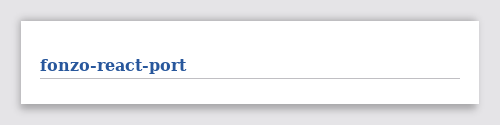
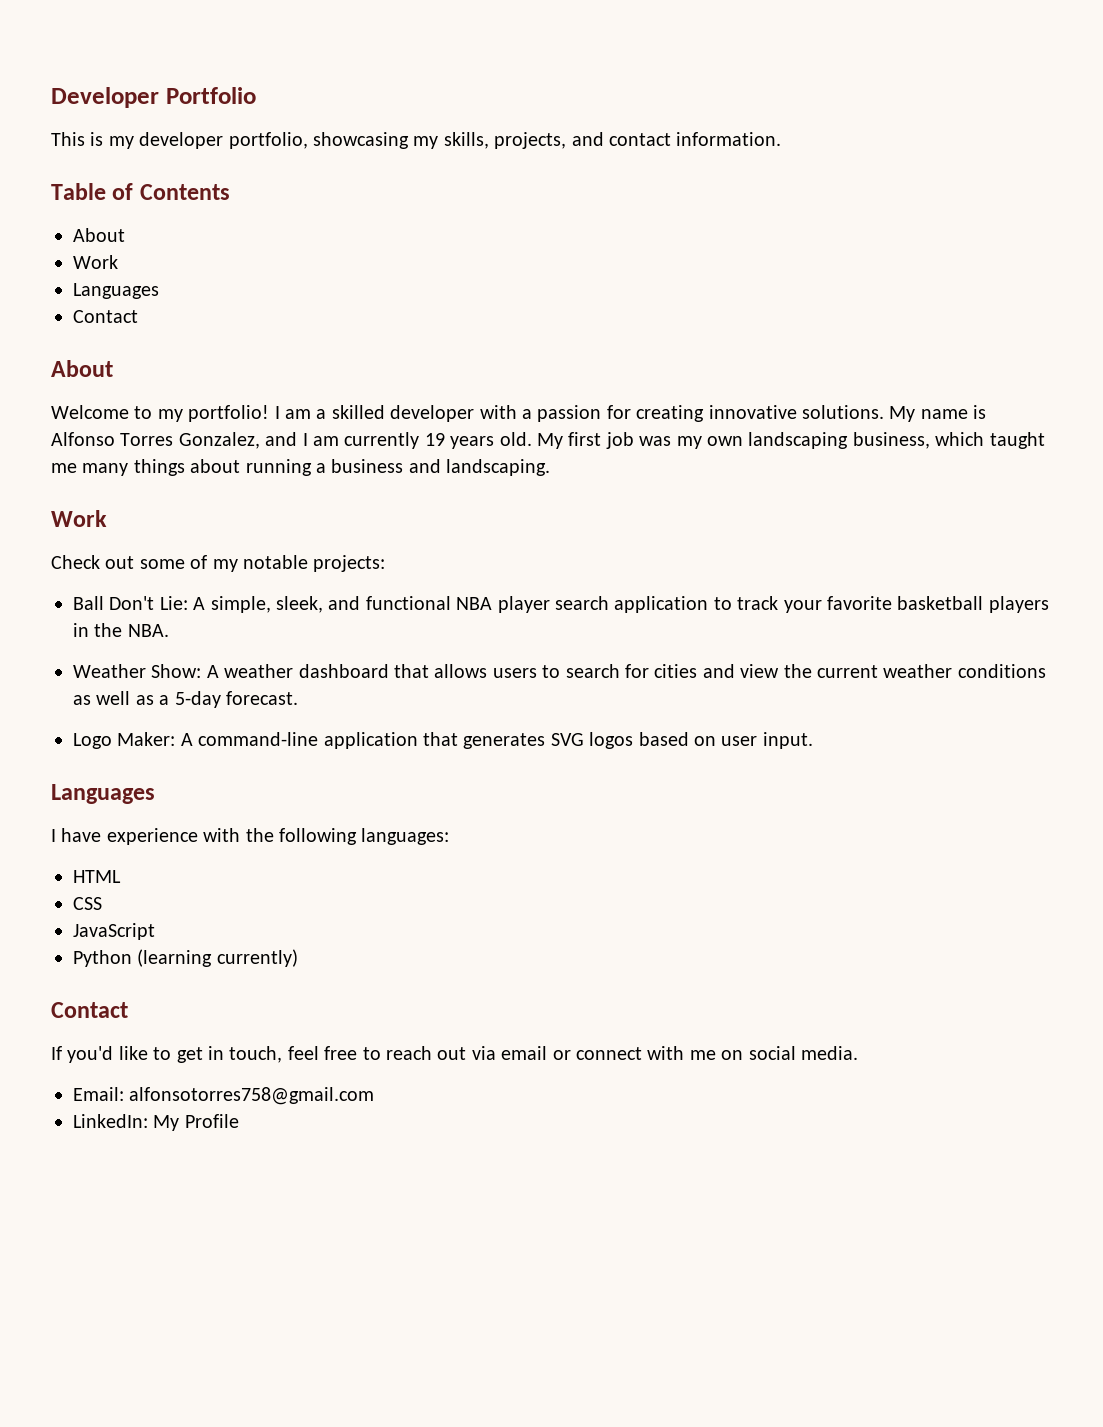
- fonzo-react-port
+ Developer Portfolio
+ This is my developer portfolio, showcasing my skills, projects, and contact information.
+ Table of Contents
+ About
+ Work
+ Languages
+ Contact
+ About
+ Welcome to my portfolio! I am a skilled developer with a passion for creating innovative solutions. My name is Alfonso Torres Gonzalez, and I am currently 19 years old. My first job was my own landscaping business, which taught me many things about running a business and landscaping.
+ Work
+ Check out some of my notable projects:
+ Ball Don't Lie: A simple, sleek, and functional NBA player search application to track your favorite basketball players in the NBA.
+ Weather Show: A weather dashboard that allows users to search for cities and view the current weather conditions as well as a 5-day forecast.
+ Logo Maker: A command-line application that generates SVG logos based on user input.
+ Languages
+ I have experience with the following languages:
+ HTML
+ CSS
+ JavaScript
+ Python (learning currently)
+ Contact
+ If you'd like to get in touch, feel free to reach out via email or connect with me on social media.
+ Email: alfonsotorres758@gmail.com
+ LinkedIn: My Profile

